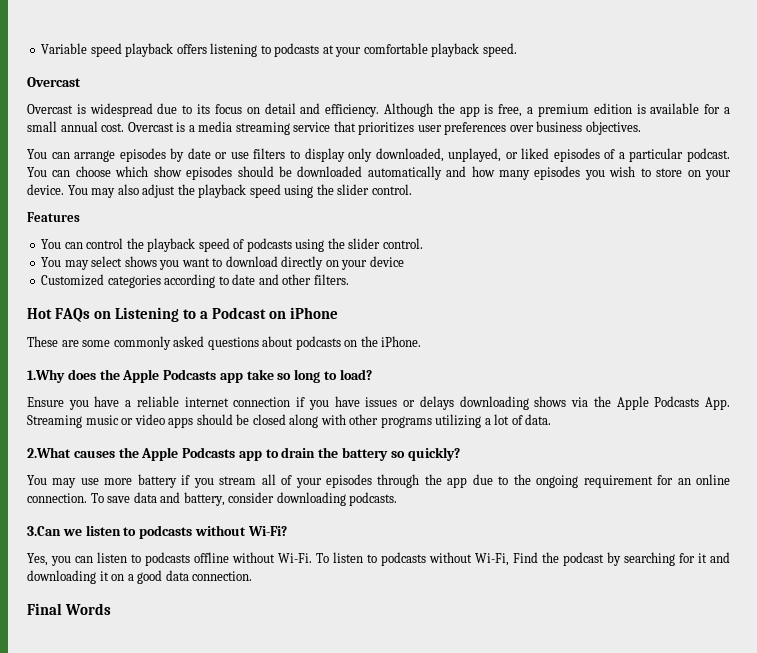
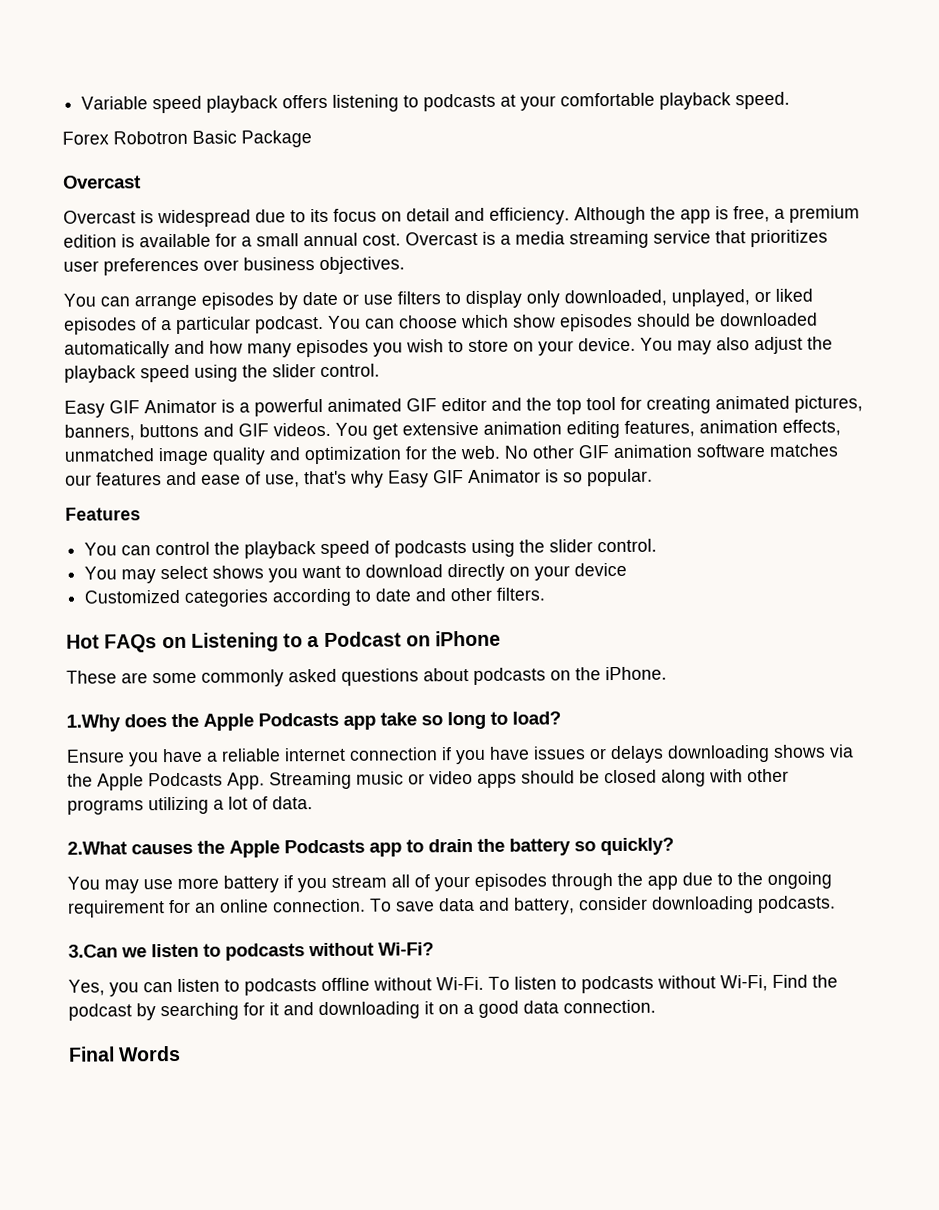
+ Forex Robotron Basic Package
+ Easy GIF Animator is a powerful animated GIF editor and the top tool for creating animated pictures, banners, buttons and GIF videos. You get extensive animation editing features, animation effects, unmatched image quality and optimization for the web. No other GIF animation software matches our features and ease of use, that's why Easy GIF Animator is so popular.

